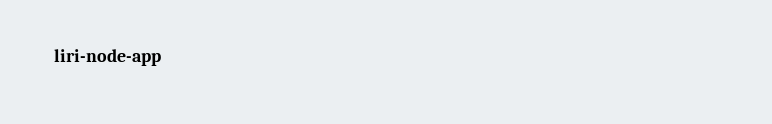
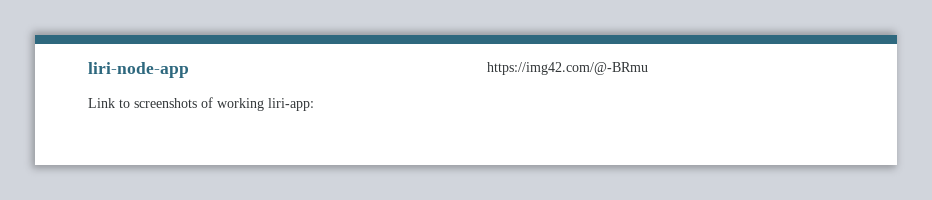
+ Link to screenshots of working liri-app: https://img42.com/@-BRmu

